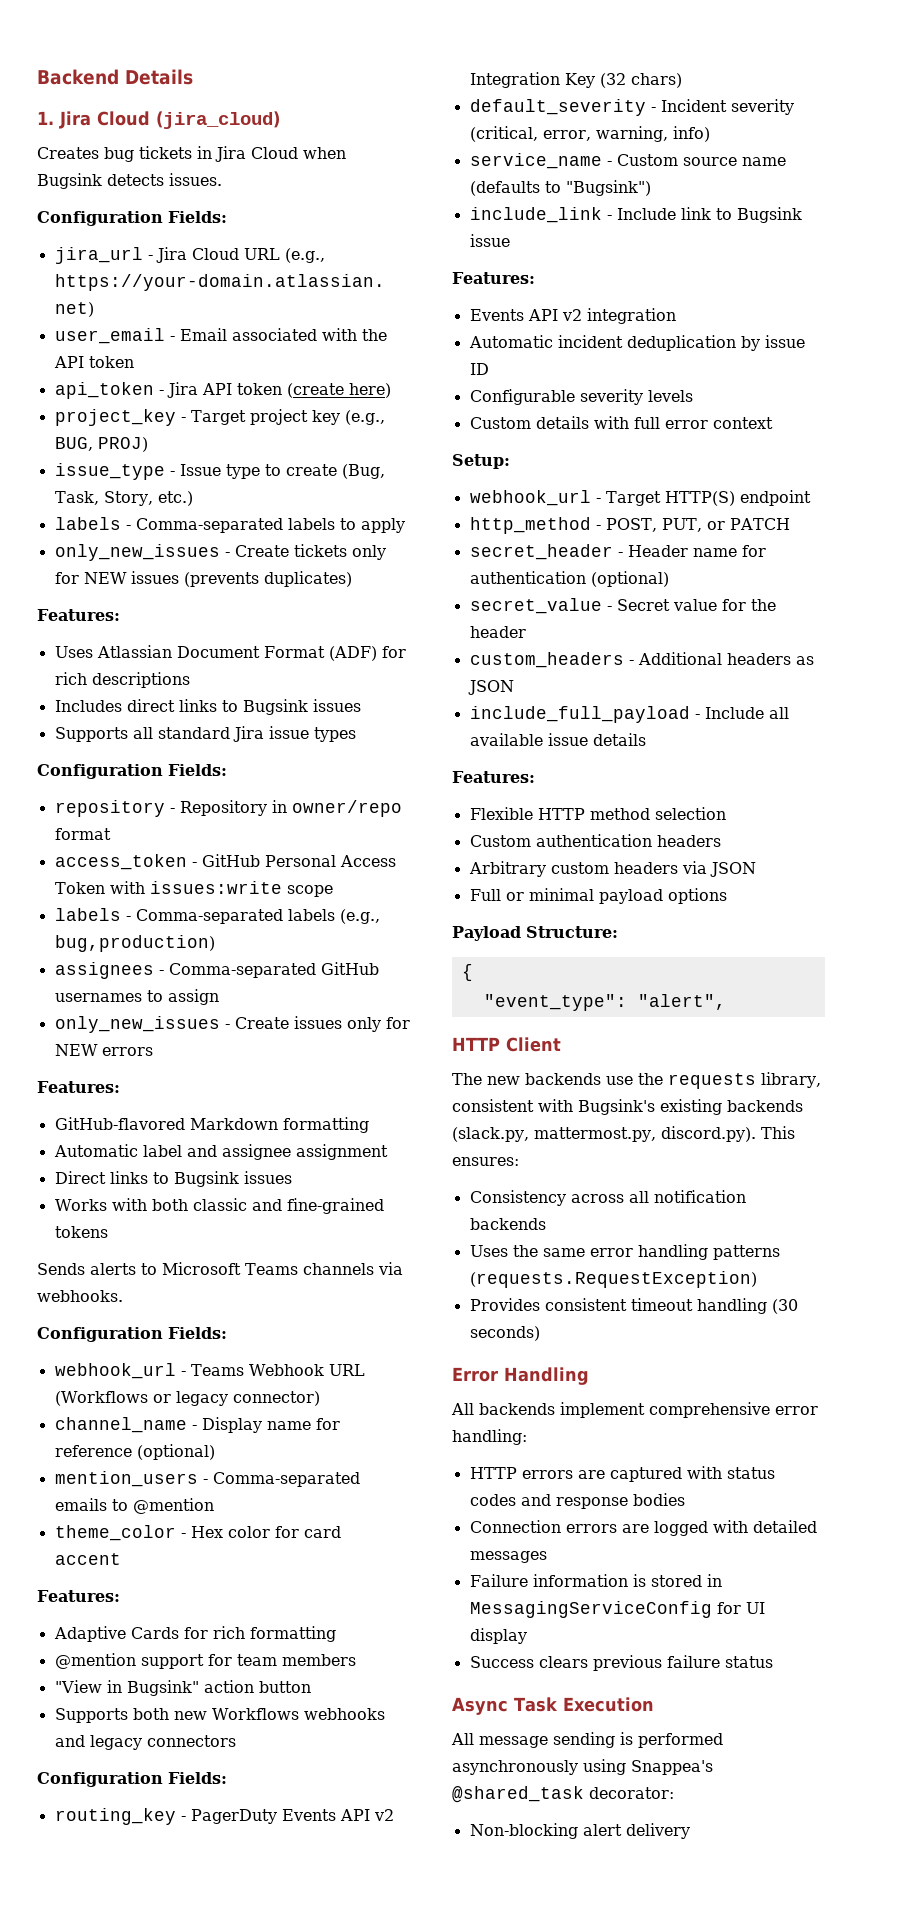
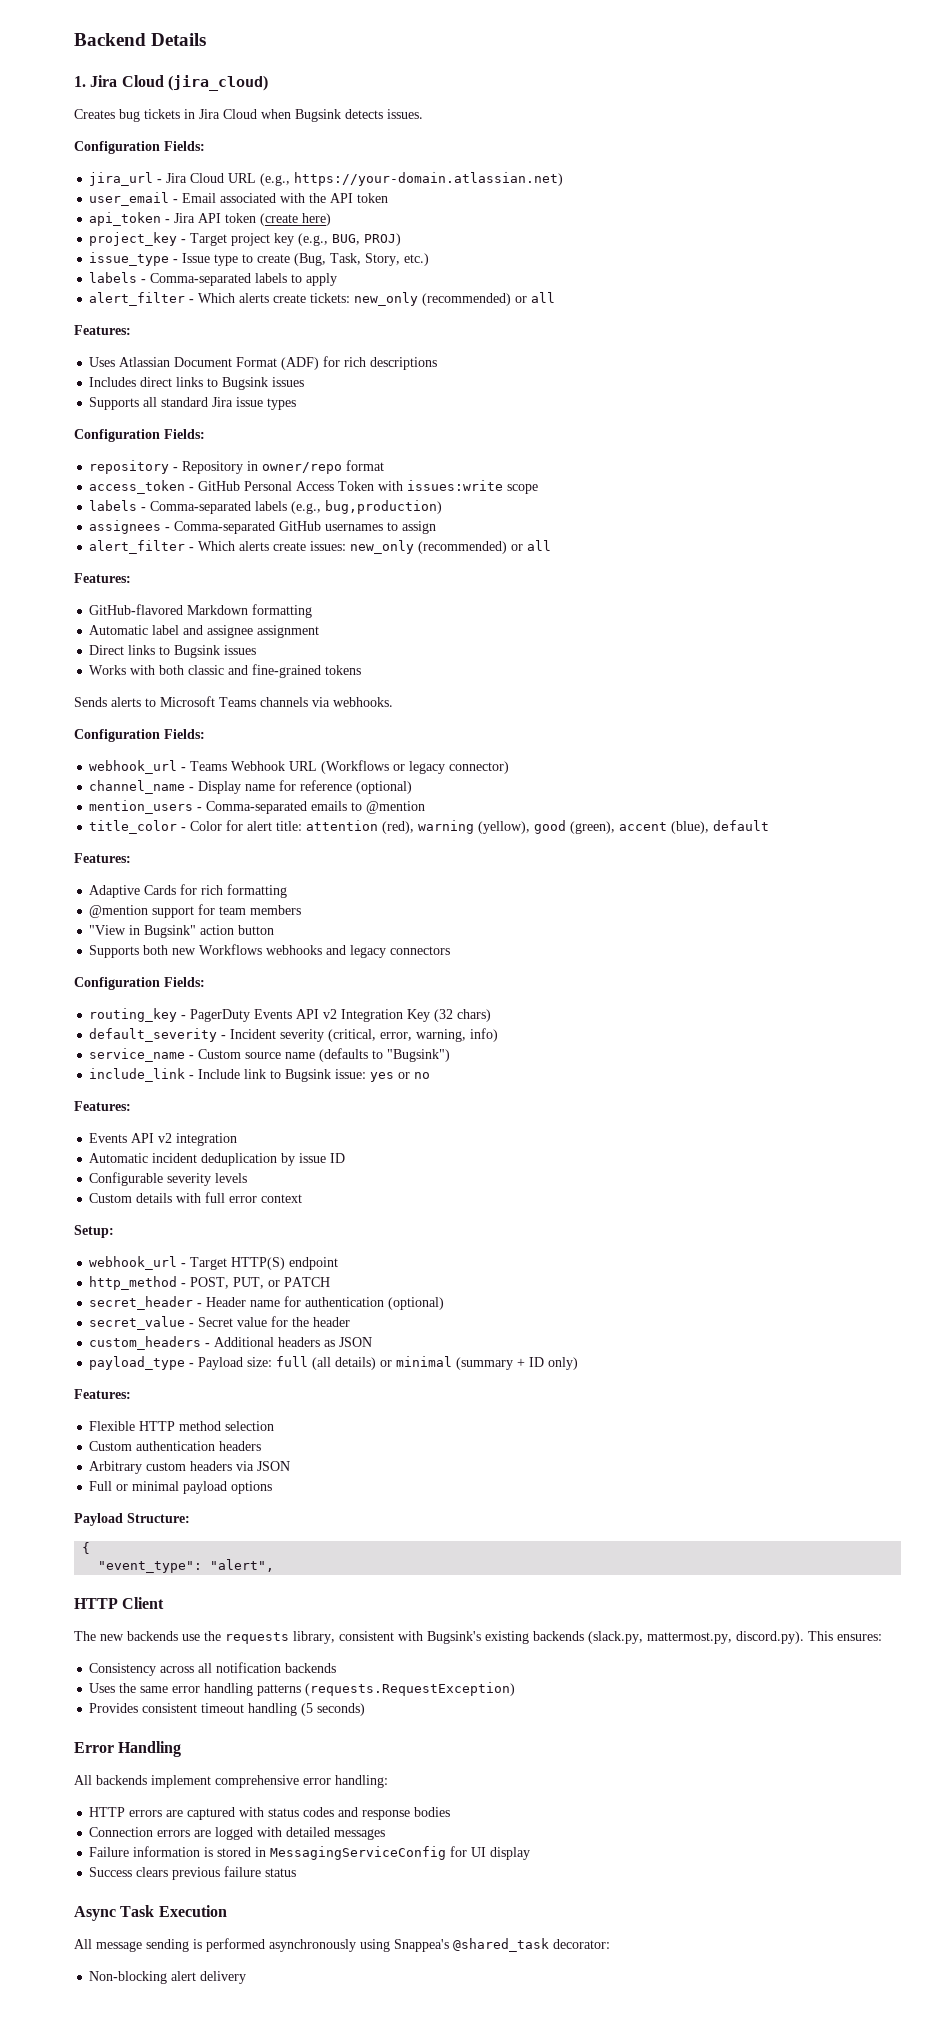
- only_new_issues - Create tickets only for NEW issues (prevents duplicates)
+ alert_filter - Which alerts create tickets: new_only (recommended) or all
- only_new_issues - Create issues only for NEW errors
+ alert_filter - Which alerts create issues: new_only (recommended) or all
- theme_color - Hex color for card accent
+ title_color - Color for alert title: attention (red), warning (yellow), good (green), accent (blue), default
- include_link - Include link to Bugsink issue
+ include_link - Include link to Bugsink issue: yes or no
- include_full_payload - Include all available issue details
+ payload_type - Payload size: full (all details) or minimal (summary + ID only)
- Provides consistent timeout handling (30 seconds)
+ Provides consistent timeout handling (5 seconds)

